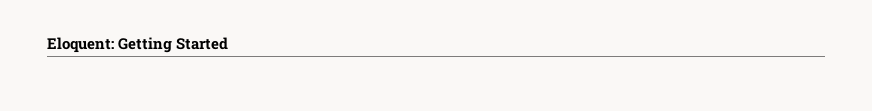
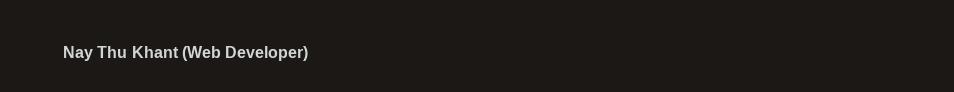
- Eloquent: Getting Started
+ Nay Thu Khant (Web Developer)

